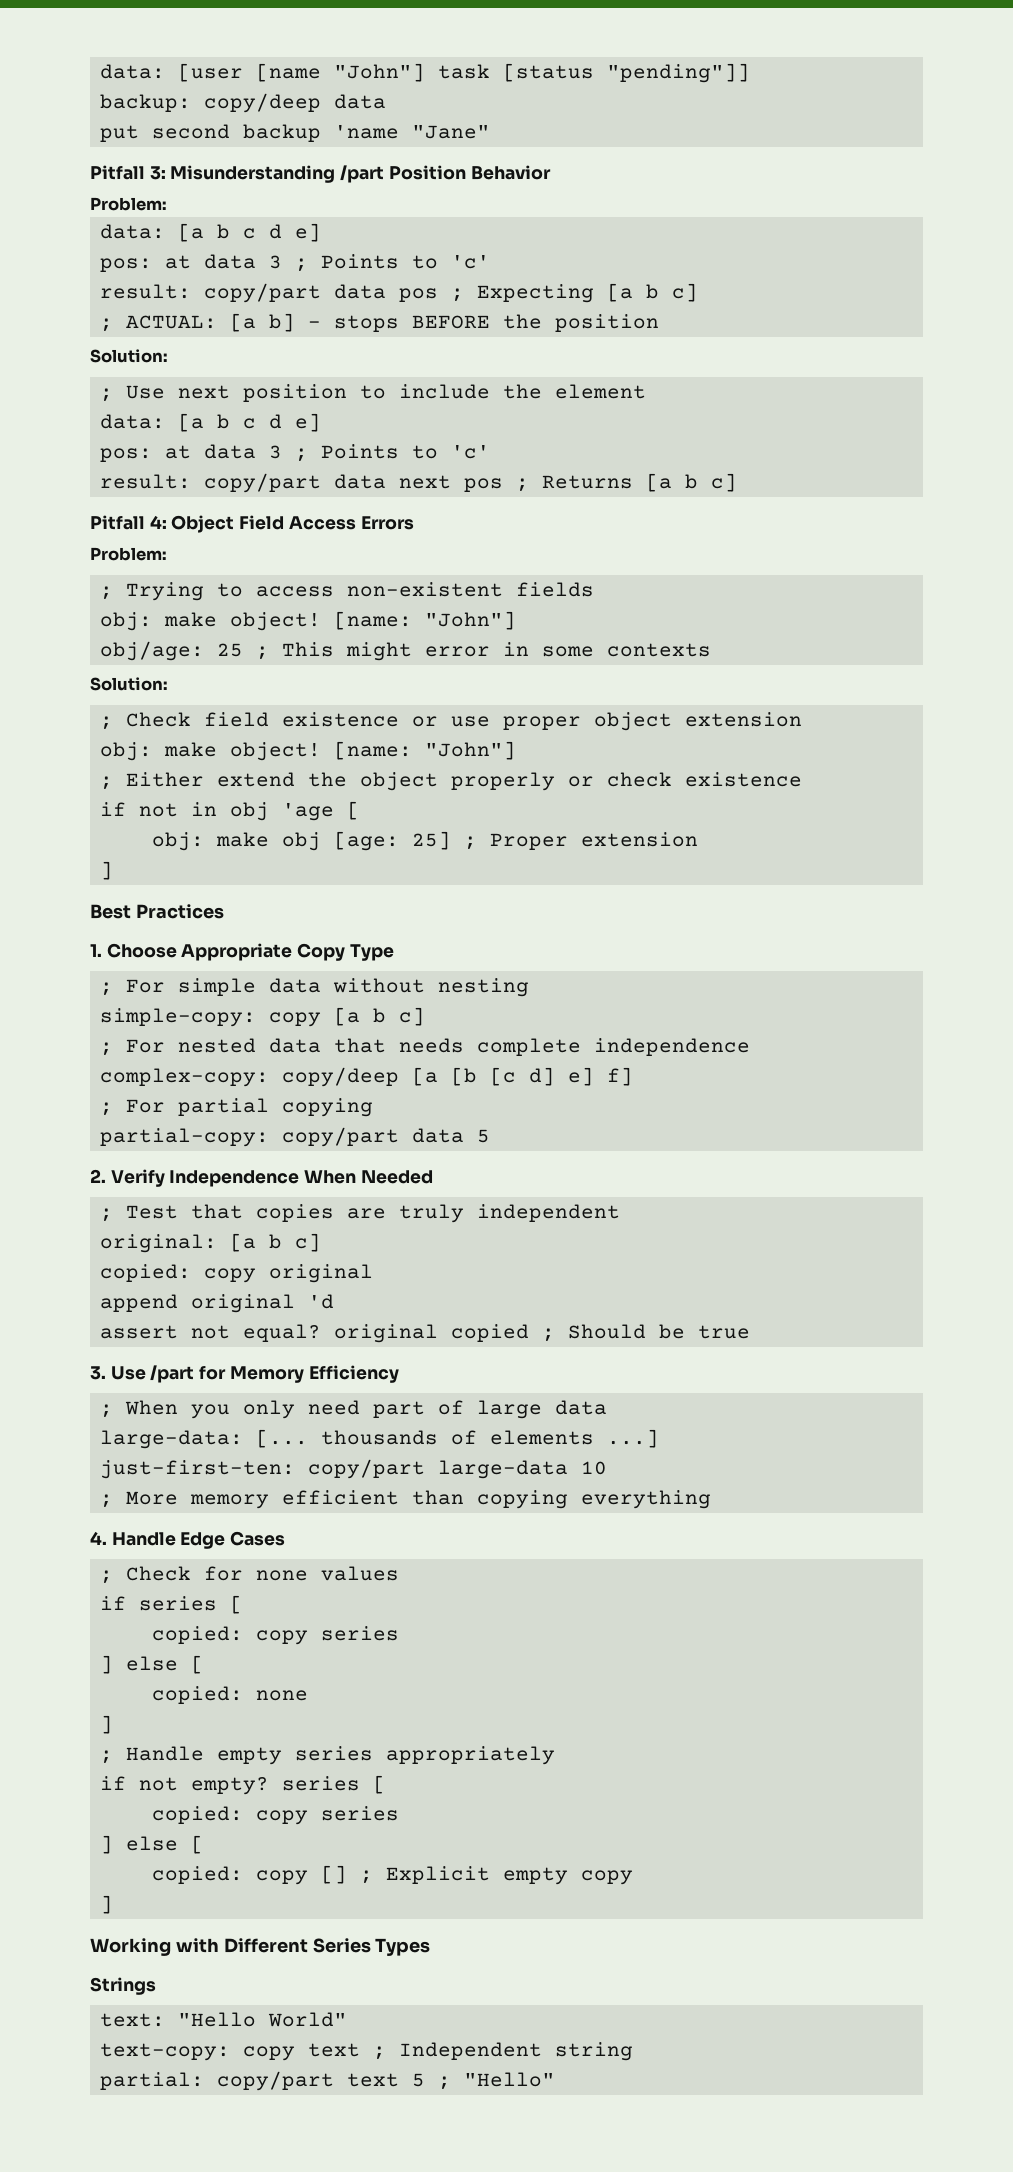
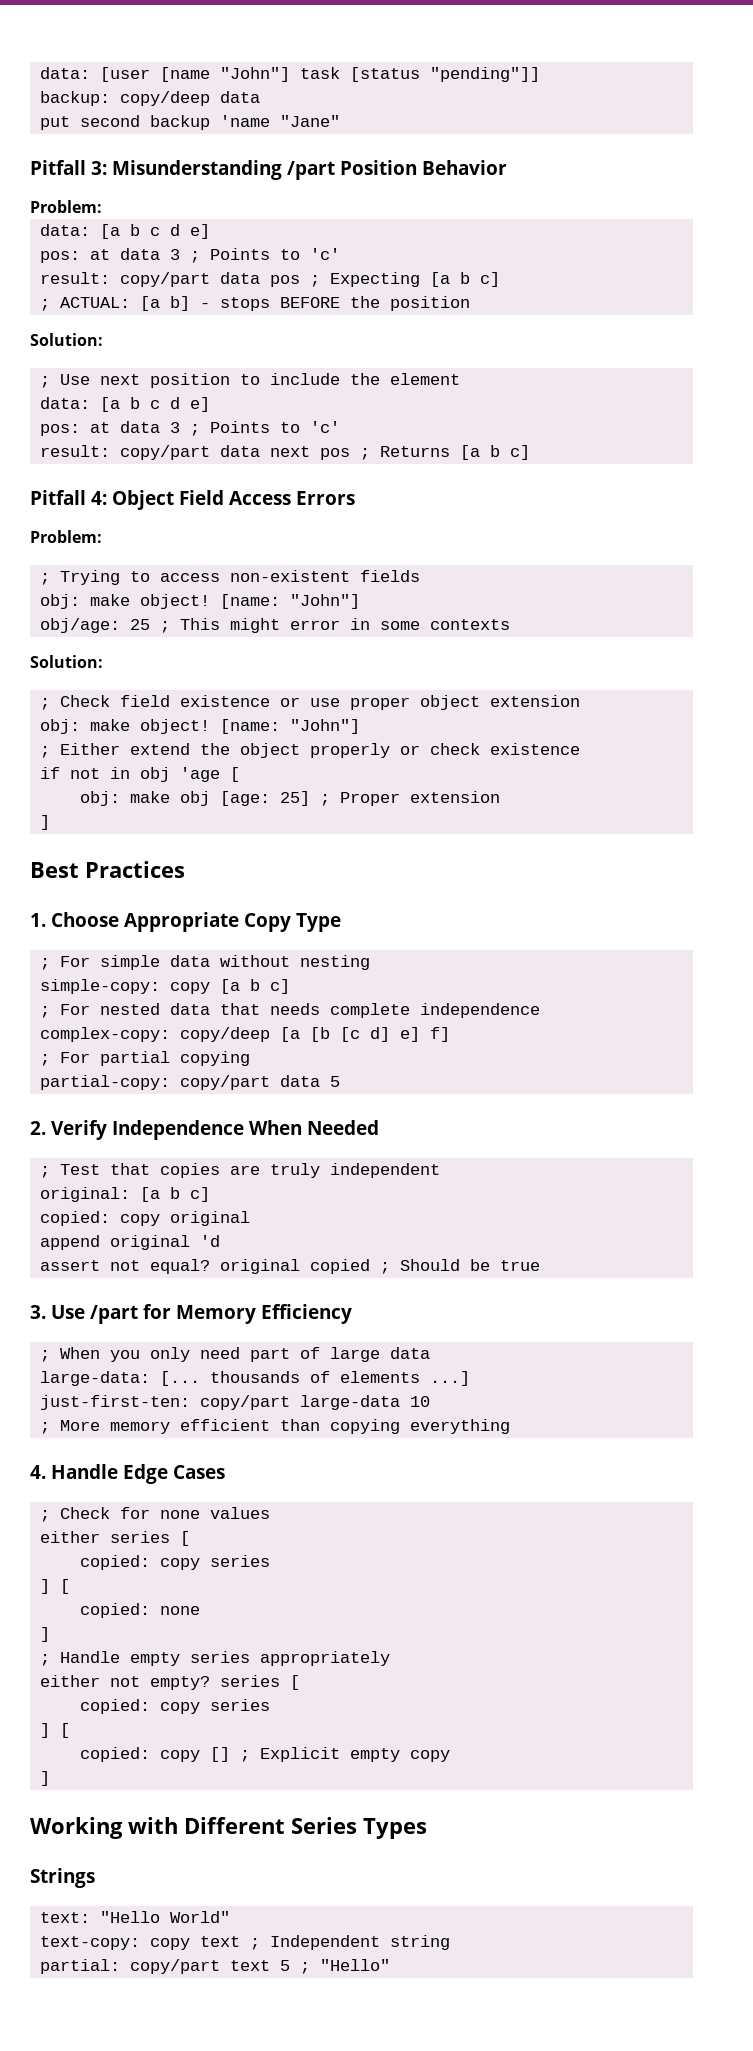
- if series [
+ either series [
  copied: copy series
- ] else [
+ ] [
- if not empty? series [
+ either not empty? series [
  copied: copy series
- ] else [
+ ] [

